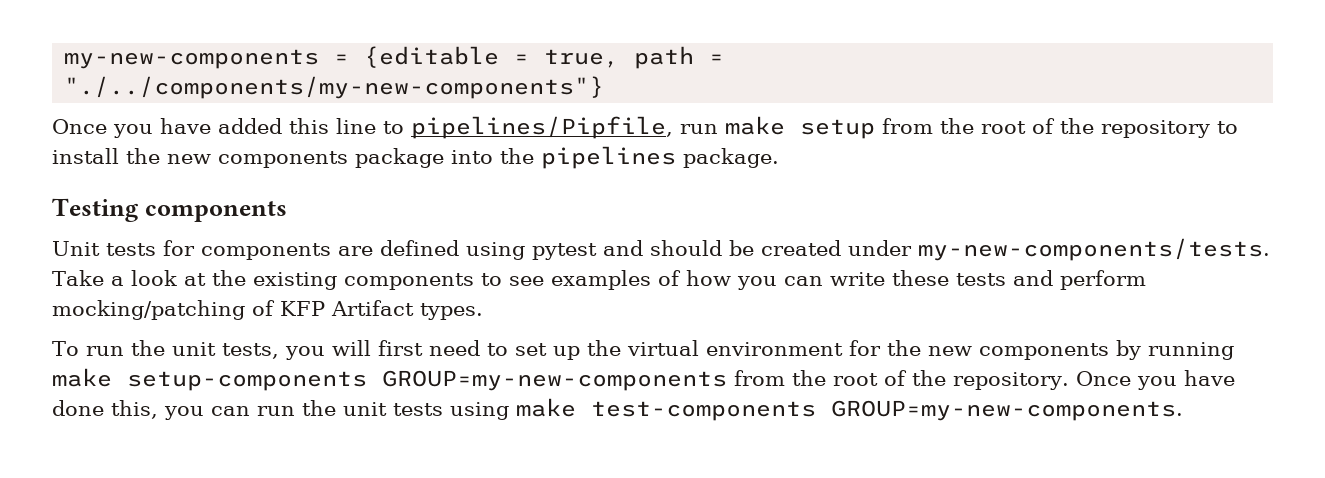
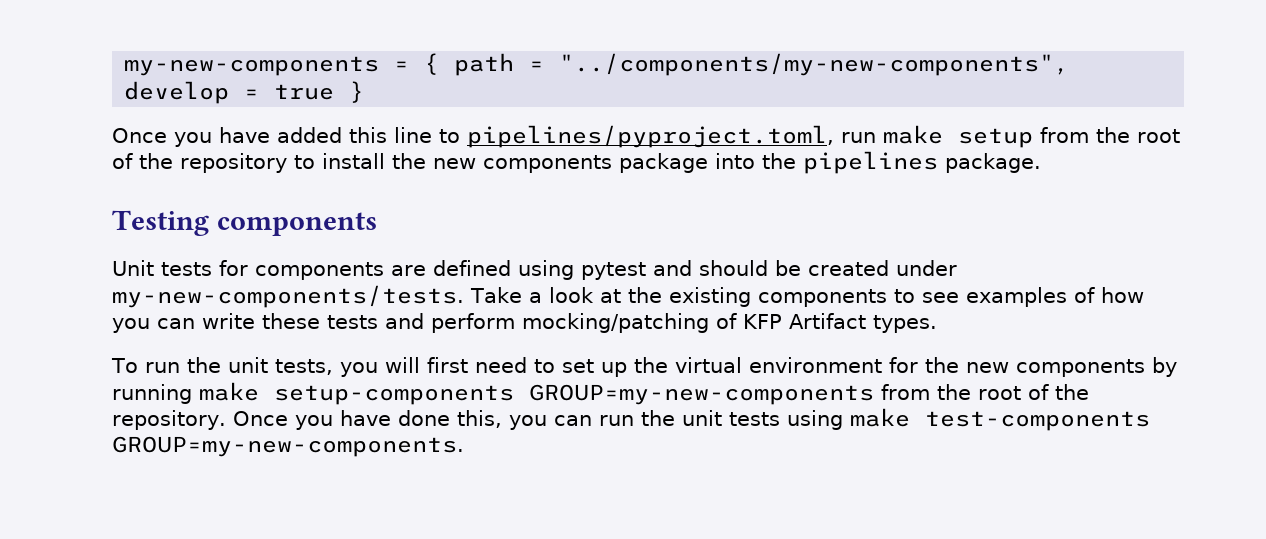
- my-new-components = {editable = true, path = "./../components/my-new-components"}
+ my-new-components = { path = "../components/my-new-components", develop = true }
- Once you have added this line to pipelines/Pipfile, run make setup from the root of the repository to install the new components package into the pipelines package.
+ Once you have added this line to pipelines/pyproject.toml, run make setup from the root of the repository to install the new components package into the pipelines package.

